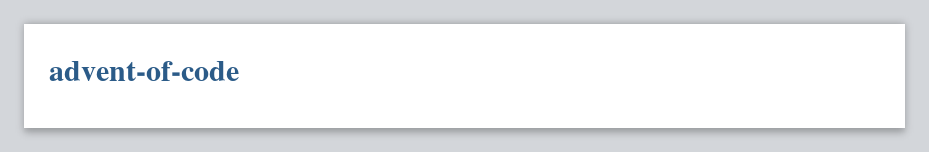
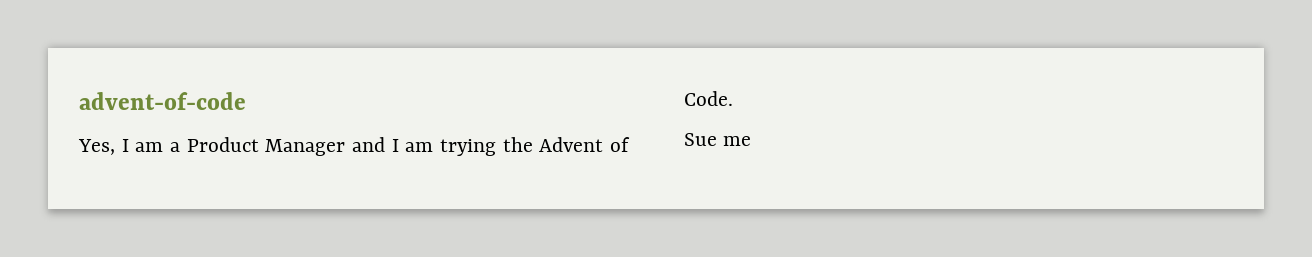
+ Yes, I am a Product Manager and I am trying the Advent of Code.
+ Sue me

